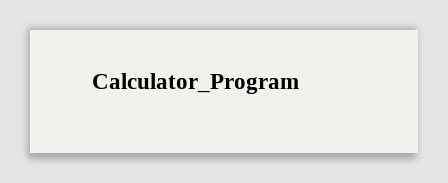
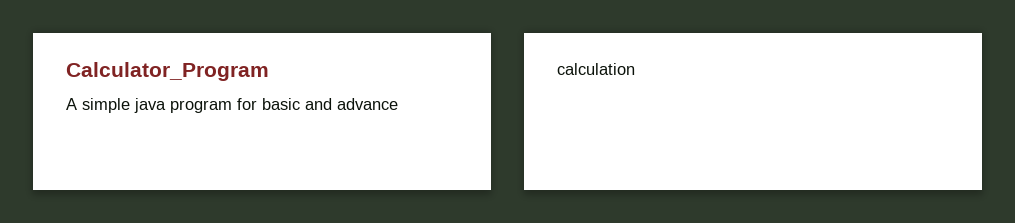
+ A simple java program for basic and advance calculation

